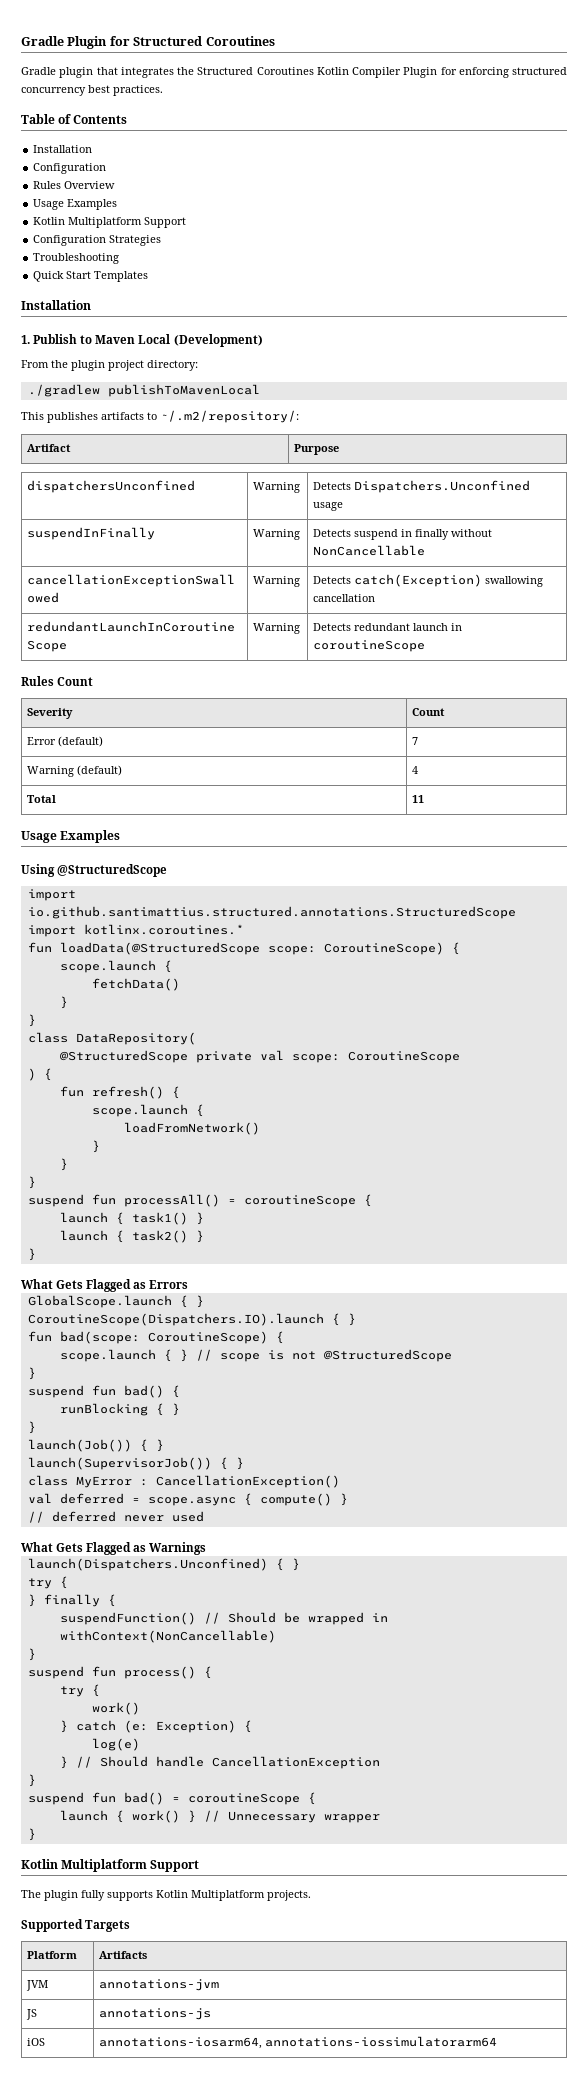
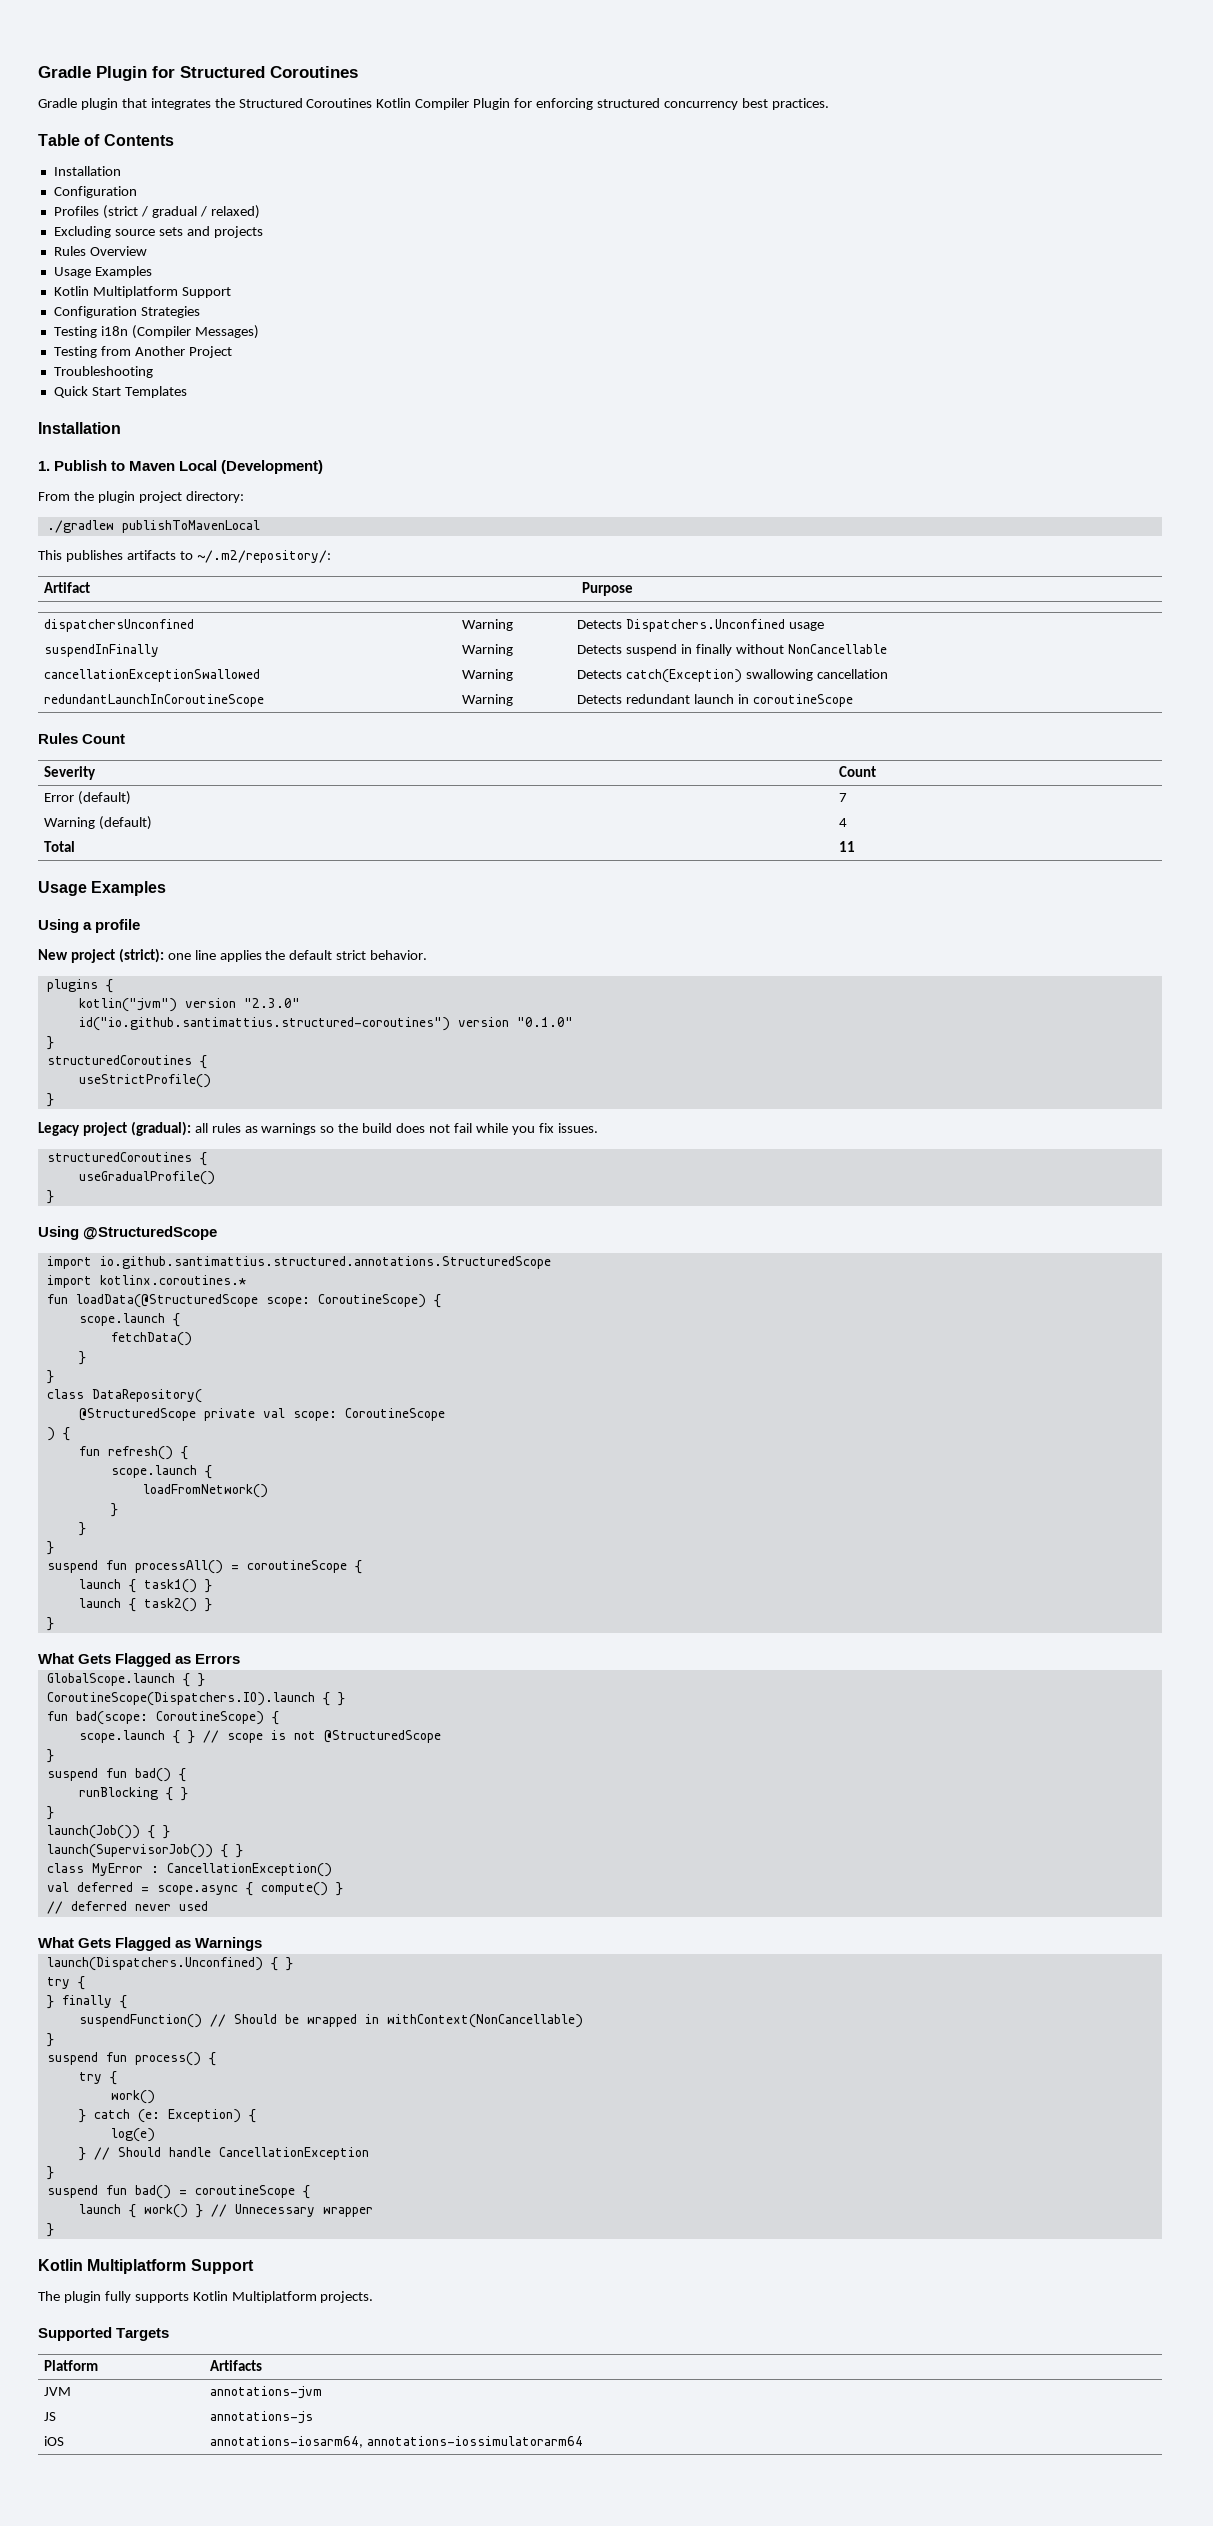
+ Profiles (strict / gradual / relaxed)
+ Excluding source sets and projects
+ Testing i18n (Compiler Messages)
+ Testing from Another Project
+ Using a profile
+ New project (strict): one line applies the default strict behavior.
+ plugins {
+ kotlin("jvm") version "2.3.0"
+ id("io.github.santimattius.structured-coroutines") version "0.1.0"
+ }
+ structuredCoroutines {
+ useStrictProfile()
+ }
+ Legacy project (gradual): all rules as warnings so the build does not fail while you fix issues.
+ structuredCoroutines {
+ useGradualProfile()
+ }

